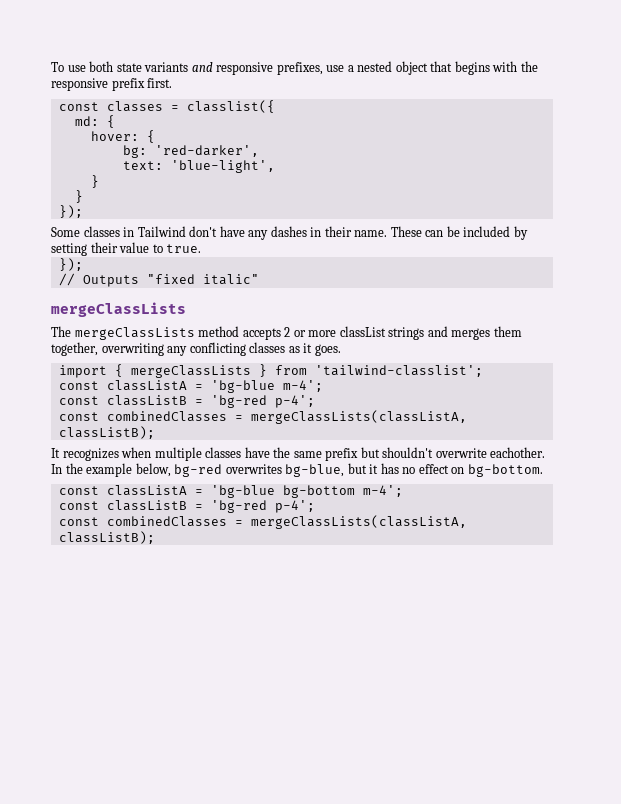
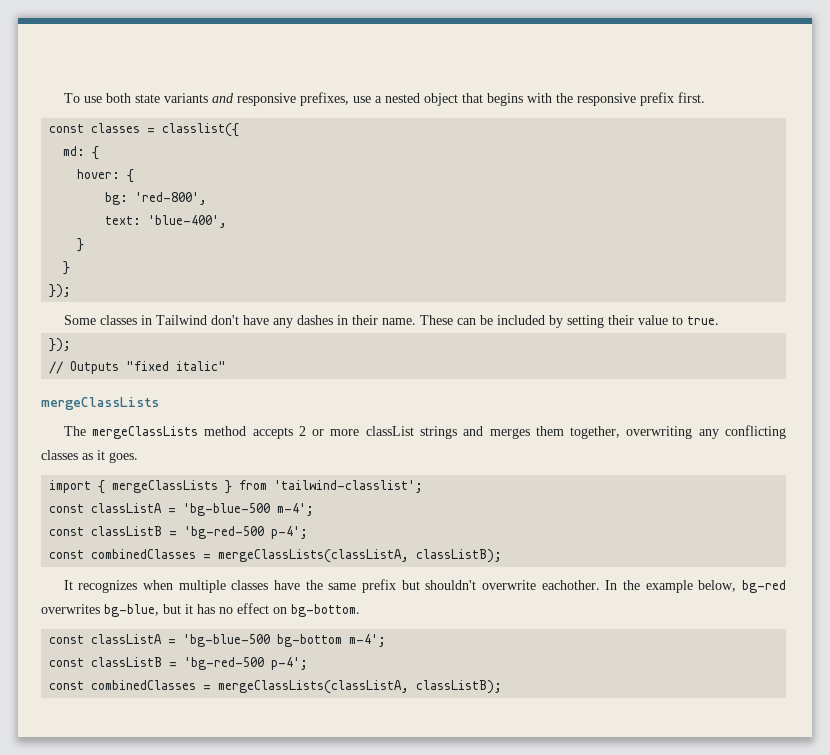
- bg: 'red-darker',
+ bg: 'red-800',
- text: 'blue-light',
+ text: 'blue-400',
- const classListA = 'bg-blue m-4';
- const classListB = 'bg-red p-4';
+ const classListA = 'bg-blue-500 m-4';
+ const classListB = 'bg-red-500 p-4';
- const classListA = 'bg-blue bg-bottom m-4';
- const classListB = 'bg-red p-4';
+ const classListA = 'bg-blue-500 bg-bottom m-4';
+ const classListB = 'bg-red-500 p-4';

